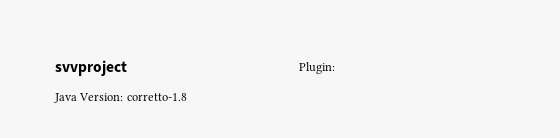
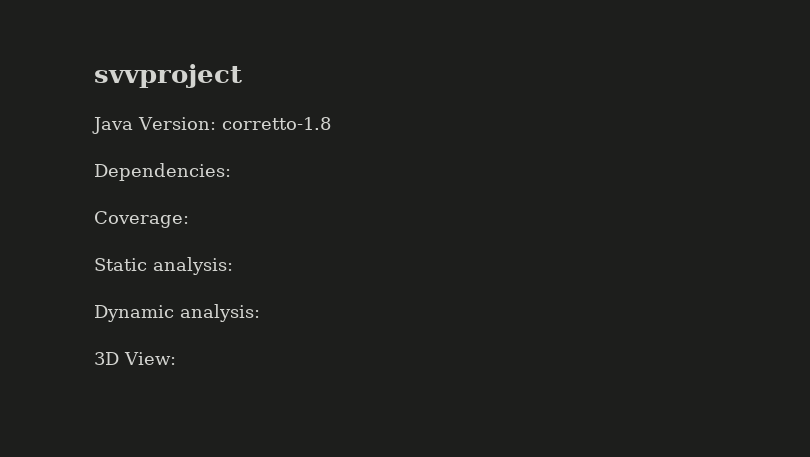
- Plugin:
+ Dependencies:
+ Coverage:
+ Static analysis:
+ Dynamic analysis:
+ 3D View:

